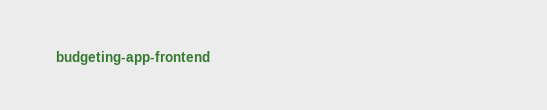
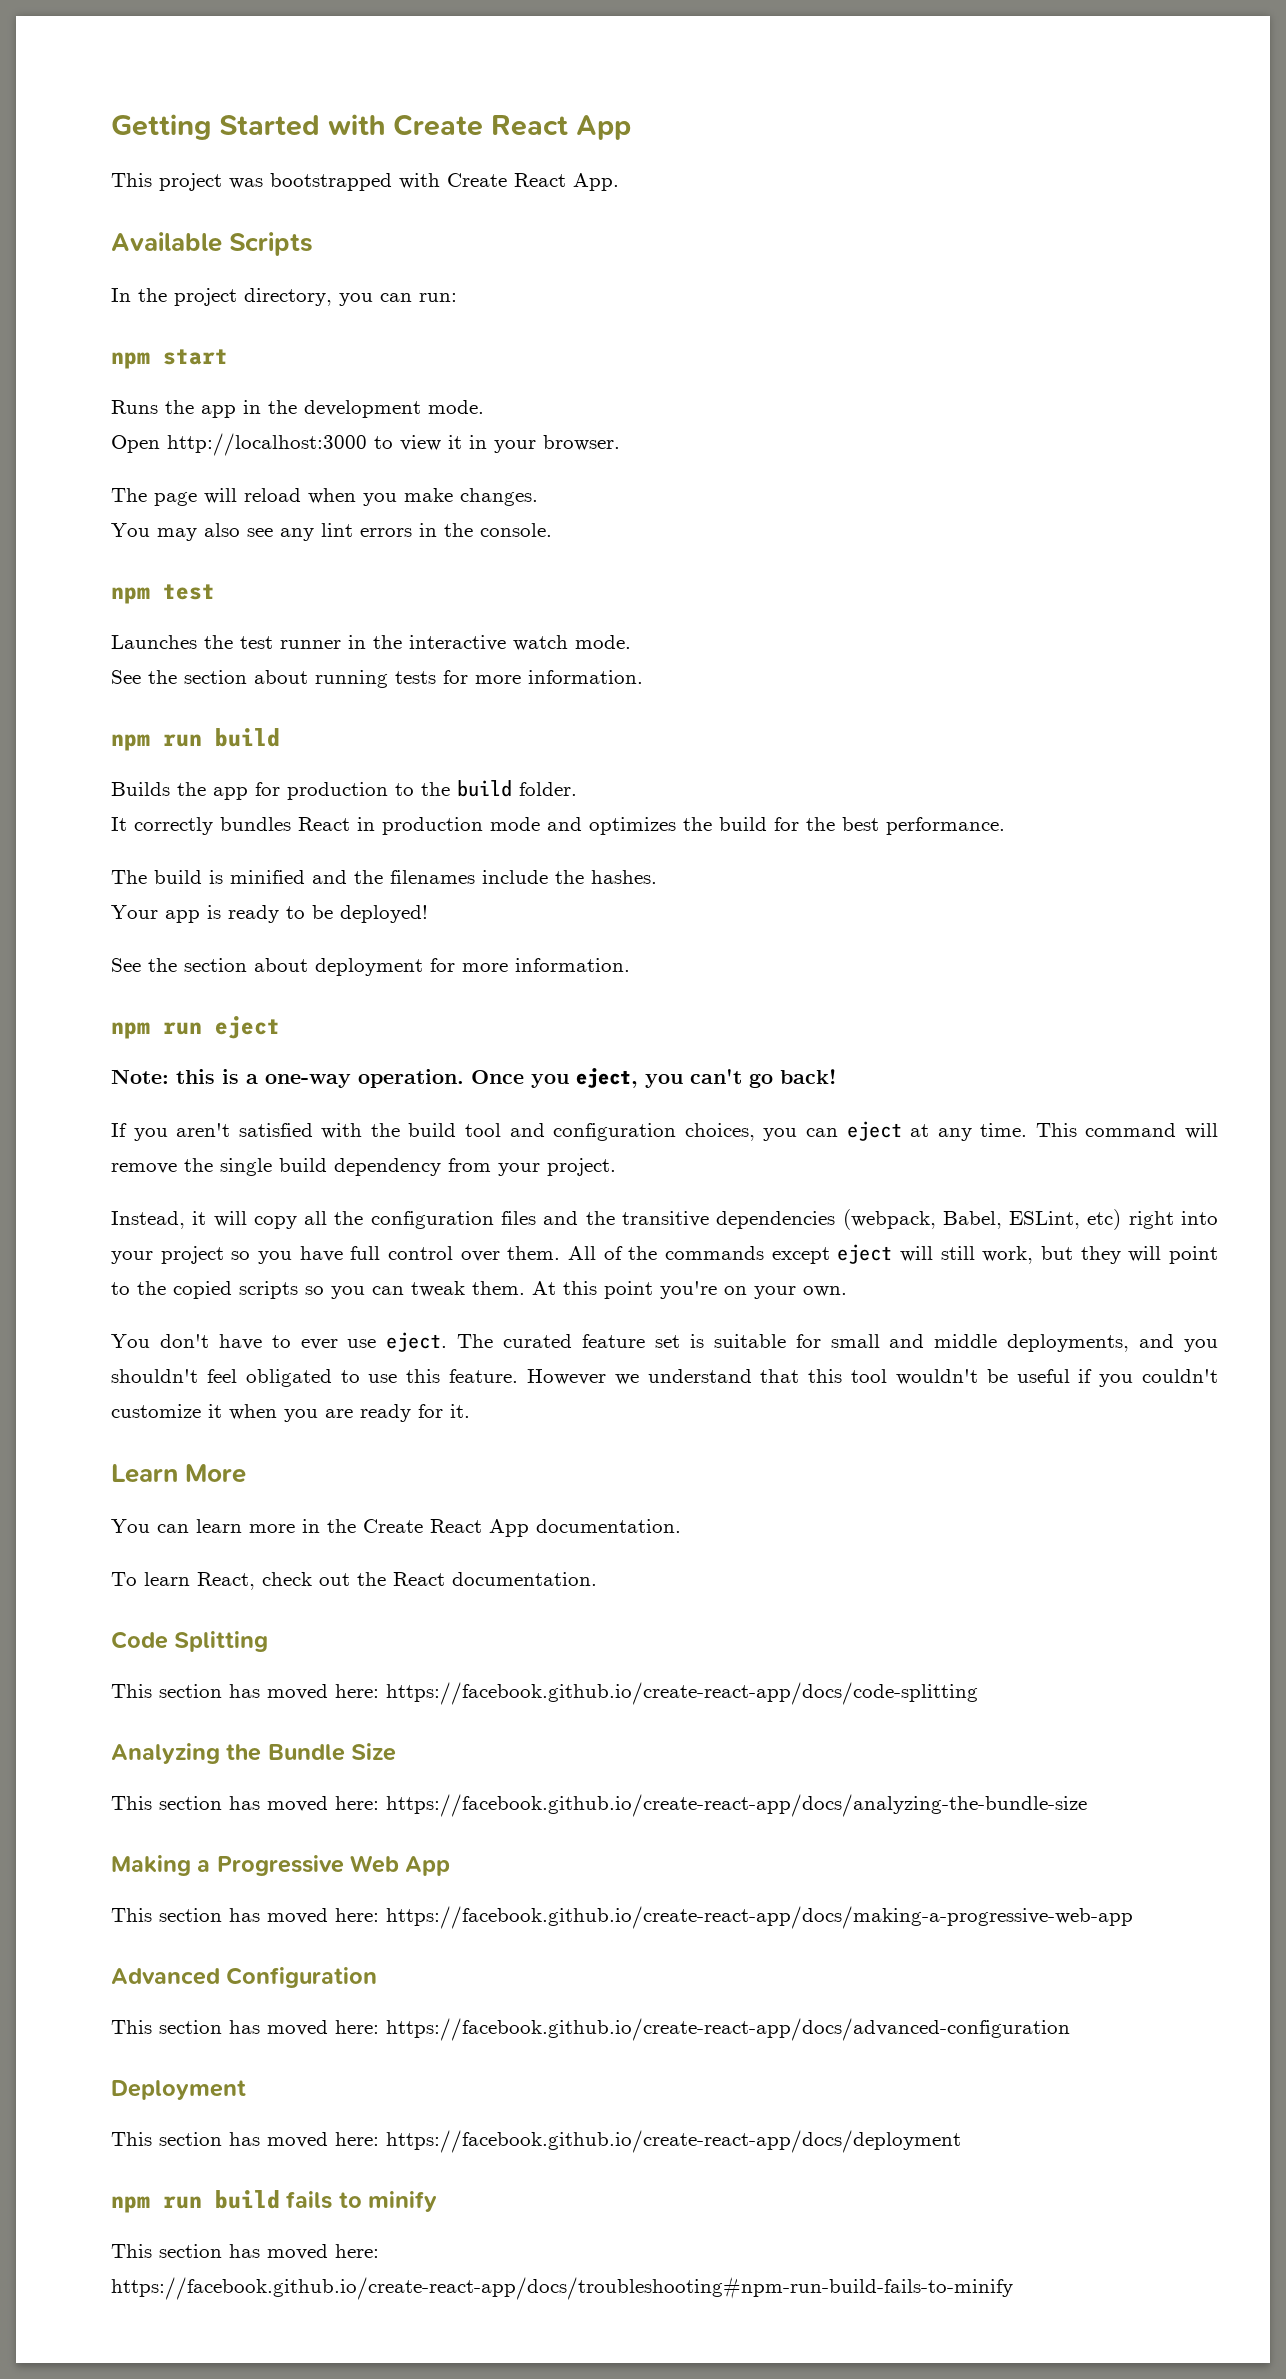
- budgeting-app-frontend
+ Getting Started with Create React App
+ This project was bootstrapped with Create React App.
+ Available Scripts
+ In the project directory, you can run:
+ npm start
+ Runs the app in the development mode.
+ Open http://localhost:3000 to view it in your browser.
+ The page will reload when you make changes.
+ You may also see any lint errors in the console.
+ npm test
+ Launches the test runner in the interactive watch mode.
+ See the section about running tests for more information.
+ npm run build
+ Builds the app for production to the build folder.
+ It correctly bundles React in production mode and optimizes the build for the best performance.
+ The build is minified and the filenames include the hashes.
+ Your app is ready to be deployed!
+ See the section about deployment for more information.
+ npm run eject
+ Note: this is a one-way operation. Once you eject, you can't go back!
+ If you aren't satisfied with the build tool and configuration choices, you can eject at any time. This command will remove the single build dependency from your project.
+ Instead, it will copy all the configuration files and the transitive dependencies (webpack, Babel, ESLint, etc) right into your project so you have full control over them. All of the commands except eject will still work, but they will point to the copied scripts so you can tweak them. At this point you're on your own.
+ You don't have to ever use eject. The curated feature set is suitable for small and middle deployments, and you shouldn't feel obligated to use this feature. However we understand that this tool wouldn't be useful if you couldn't customize it when you are ready for it.
+ Learn More
+ You can learn more in the Create React App documentation.
+ To learn React, check out the React documentation.
+ Code Splitting
+ This section has moved here: https://facebook.github.io/create-react-app/docs/code-splitting
+ Analyzing the Bundle Size
+ This section has moved here: https://facebook.github.io/create-react-app/docs/analyzing-the-bundle-size
+ Making a Progressive Web App
+ This section has moved here: https://facebook.github.io/create-react-app/docs/making-a-progressive-web-app
+ Advanced Configuration
+ This section has moved here: https://facebook.github.io/create-react-app/docs/advanced-configuration
+ Deployment
+ This section has moved here: https://facebook.github.io/create-react-app/docs/deployment
+ npm run build fails to minify
+ This section has moved here: https://facebook.github.io/create-react-app/docs/troubleshooting#npm-run-build-fails-to-minify

